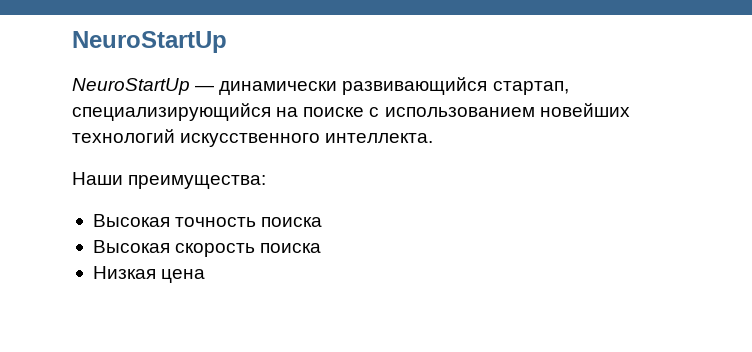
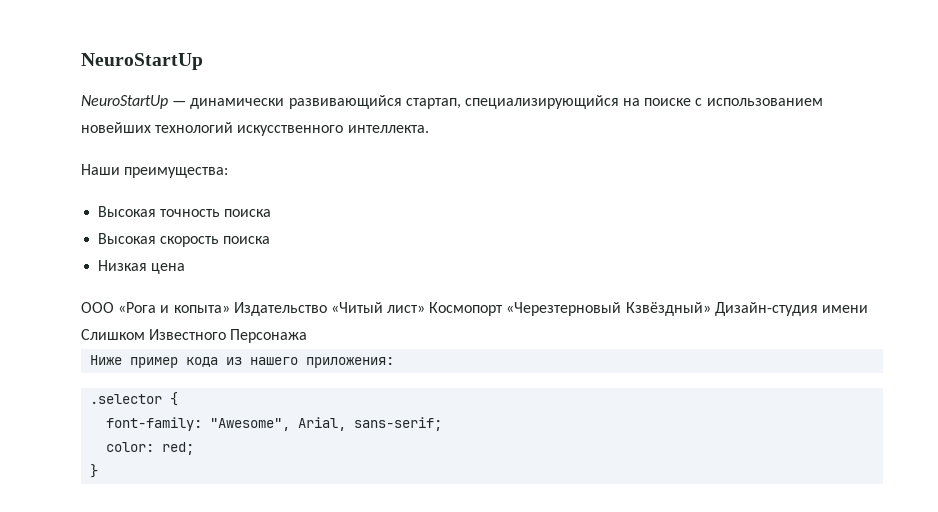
+ ООО «Рога и копыта» Издательство «Читый лист» Космопорт «Черезтерновый Кзвёздный» Дизайн-студия имени Слишком Известного Персонажа
+ Ниже пример кода из нашего приложения:
+ .selector {
+ font-family: "Awesome", Arial, sans-serif;
+ color: red;
+ }

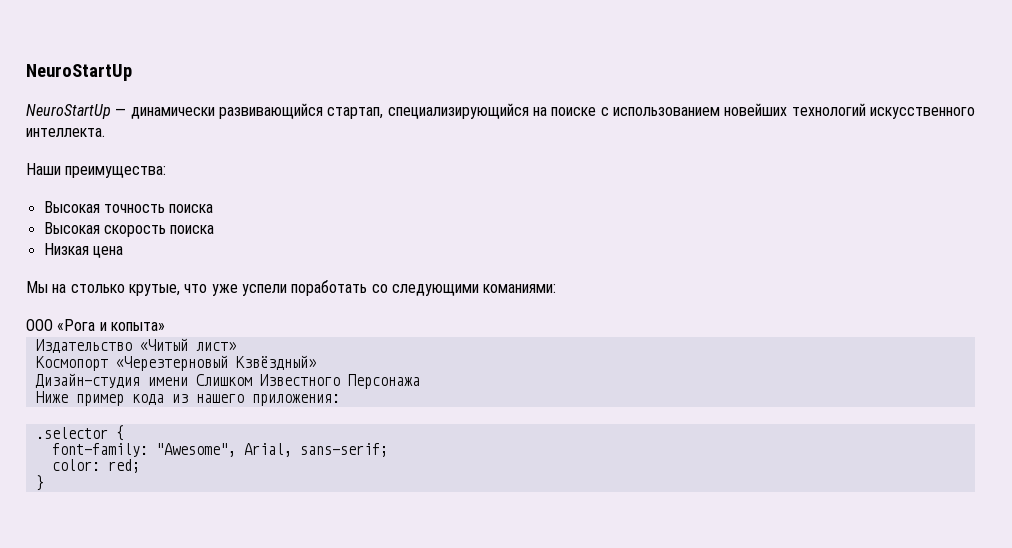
+ Мы на столько крутые, что уже успели поработать со следующими команиями:
- ООО «Рога и копыта» Издательство «Читый лист» Космопорт «Черезтерновый Кзвёздный» Дизайн-студия имени Слишком Известного Персонажа
+ ООО «Рога и копыта»
+ Издательство «Читый лист»
+ Космопорт «Черезтерновый Кзвёздный»
+ Дизайн-студия имени Слишком Известного Персонажа

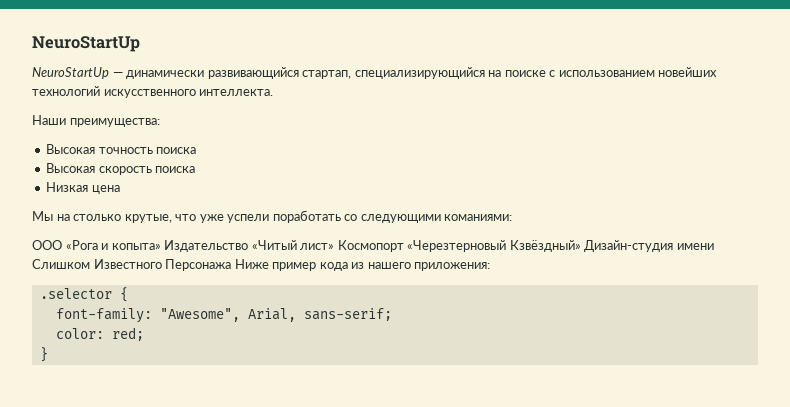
- ООО «Рога и копыта»
- Издательство «Читый лист»
- Космопорт «Черезтерновый Кзвёздный»
- Дизайн-студия имени Слишком Известного Персонажа
- Ниже пример кода из нашего приложения:
+ ООО «Рога и копыта» Издательство «Читый лист» Космопорт «Черезтерновый Кзвёздный» Дизайн-студия имени Слишком Известного Персонажа Ниже пример кода из нашего приложения:

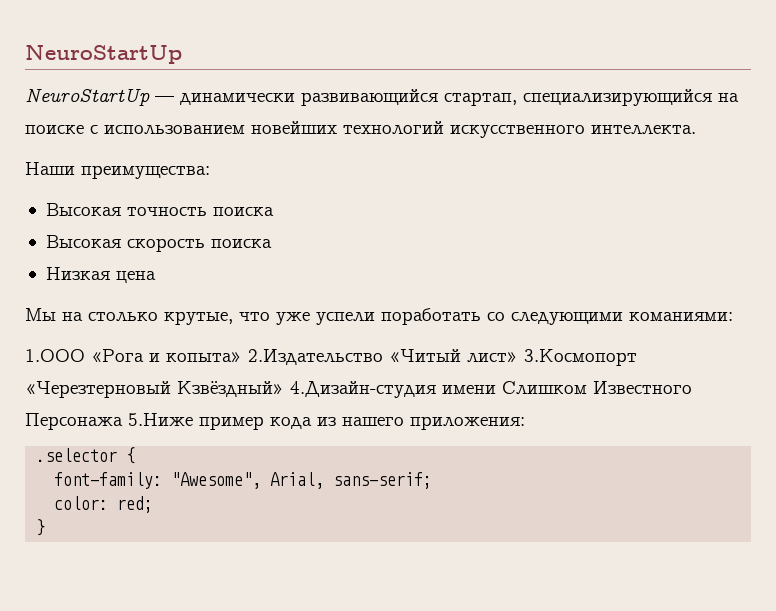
- ООО «Рога и копыта» Издательство «Читый лист» Космопорт «Черезтерновый Кзвёздный» Дизайн-студия имени Слишком Известного Персонажа Ниже пример кода из нашего приложения:
+ 1.ООО «Рога и копыта» 2.Издательство «Читый лист» 3.Космопорт «Черезтерновый Кзвёздный» 4.Дизайн-студия имени Слишком Известного Персонажа 5.Ниже пример кода из нашего приложения:

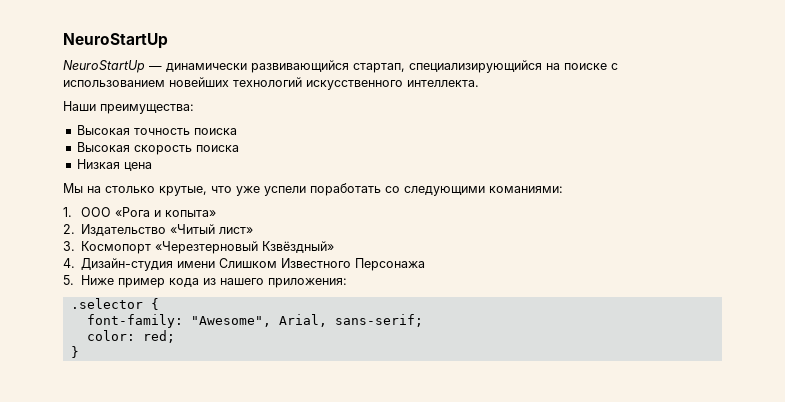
- 1.ООО «Рога и копыта» 2.Издательство «Читый лист» 3.Космопорт «Черезтерновый Кзвёздный» 4.Дизайн-студия имени Слишком Известного Персонажа 5.Ниже пример кода из нашего приложения:
+ 1. ООО «Рога и копыта»
+ 2. Издательство «Читый лист»
+ 3. Космопорт «Черезтерновый Кзвёздный»
+ 4. Дизайн-студия имени Слишком Известного Персонажа
+ 5. Ниже пример кода из нашего приложения:

